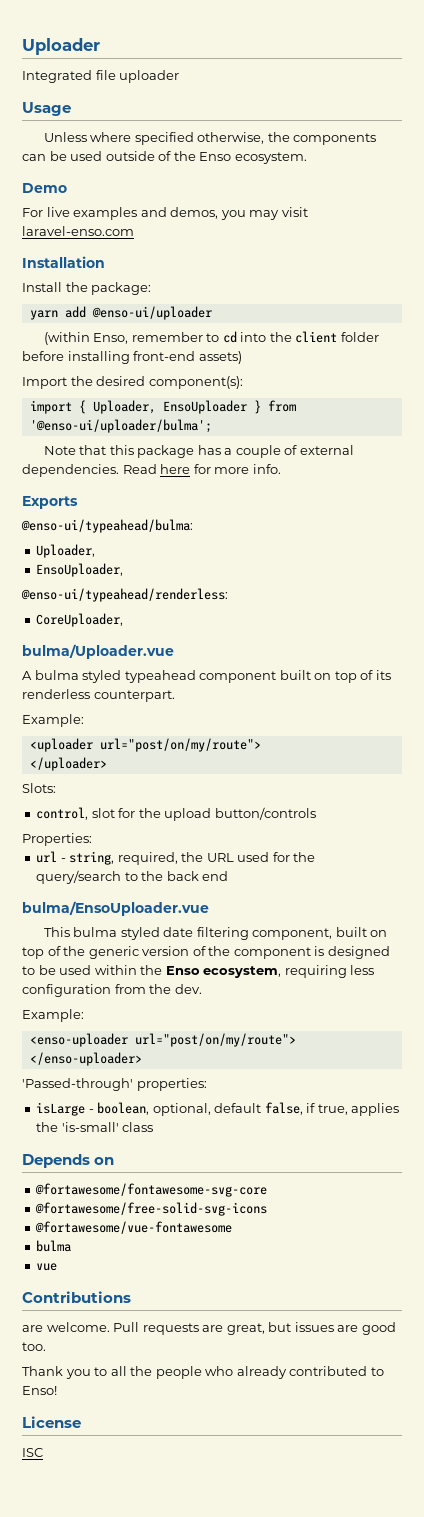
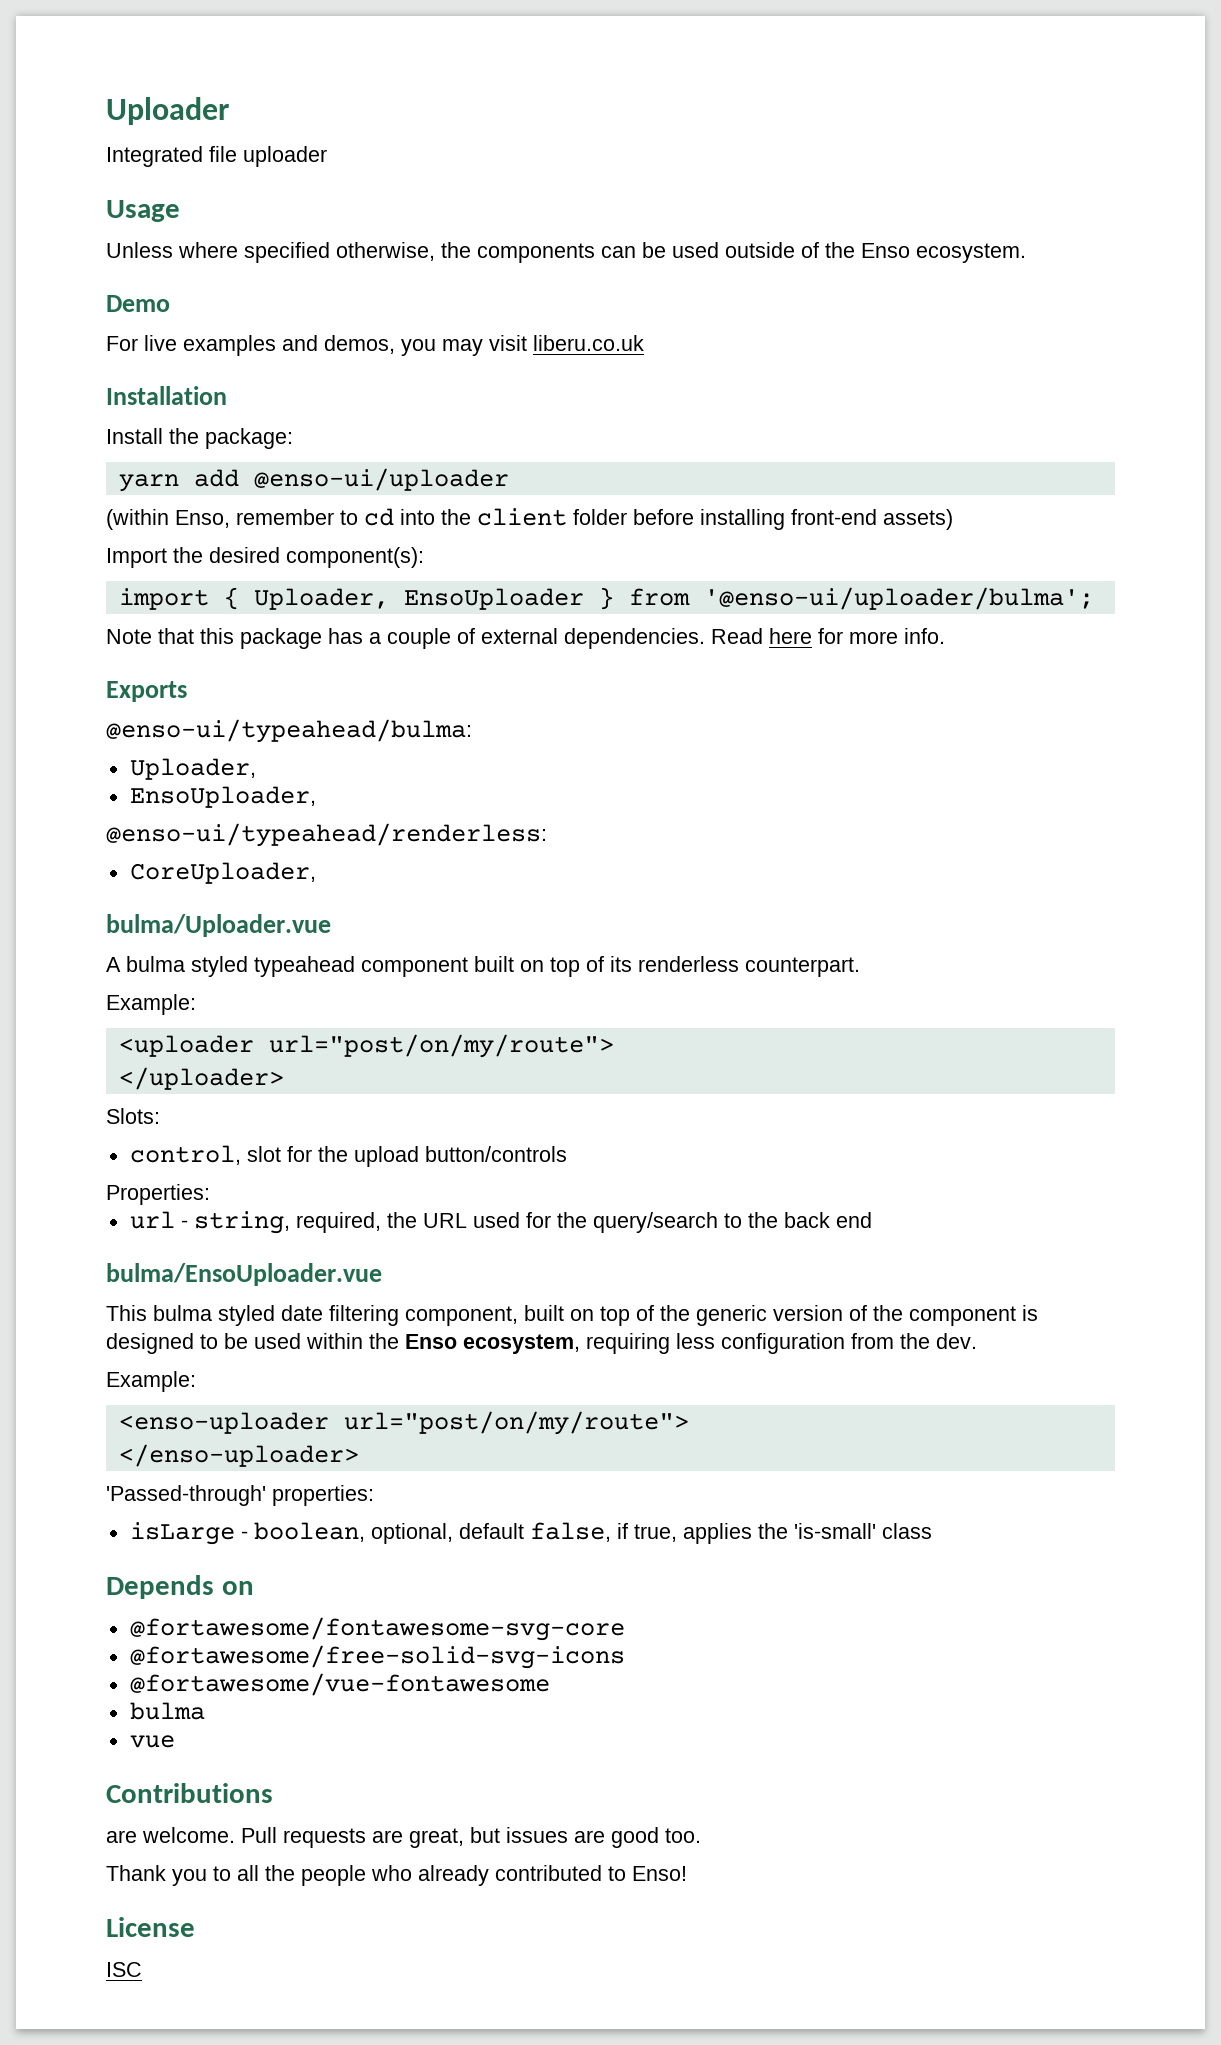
- For live examples and demos, you may visit laravel-enso.com
+ For live examples and demos, you may visit liberu.co.uk

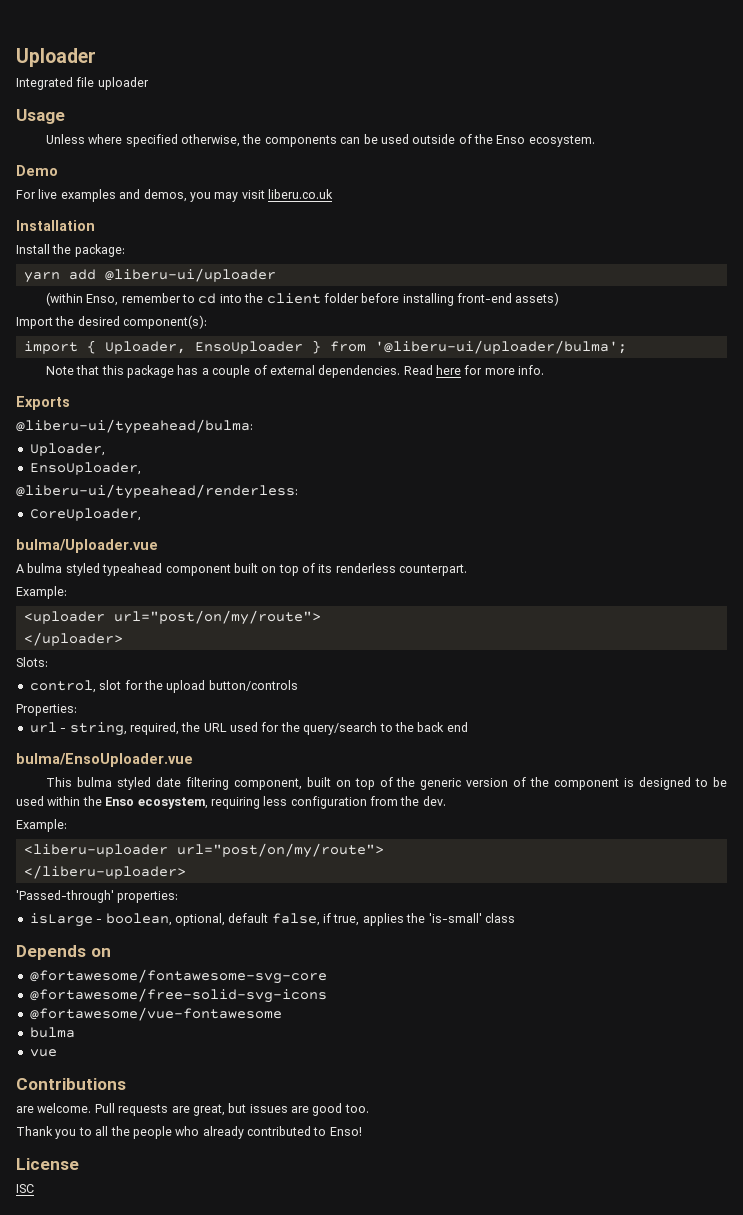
- yarn add @enso-ui/uploader
+ yarn add @liberu-ui/uploader
- import { Uploader, EnsoUploader } from '@enso-ui/uploader/bulma';
+ import { Uploader, EnsoUploader } from '@liberu-ui/uploader/bulma';
- @enso-ui/typeahead/bulma:
+ @liberu-ui/typeahead/bulma:
- @enso-ui/typeahead/renderless:
+ @liberu-ui/typeahead/renderless:
- <enso-uploader url="post/on/my/route">
- </enso-uploader>
+ <liberu-uploader url="post/on/my/route">
+ </liberu-uploader>

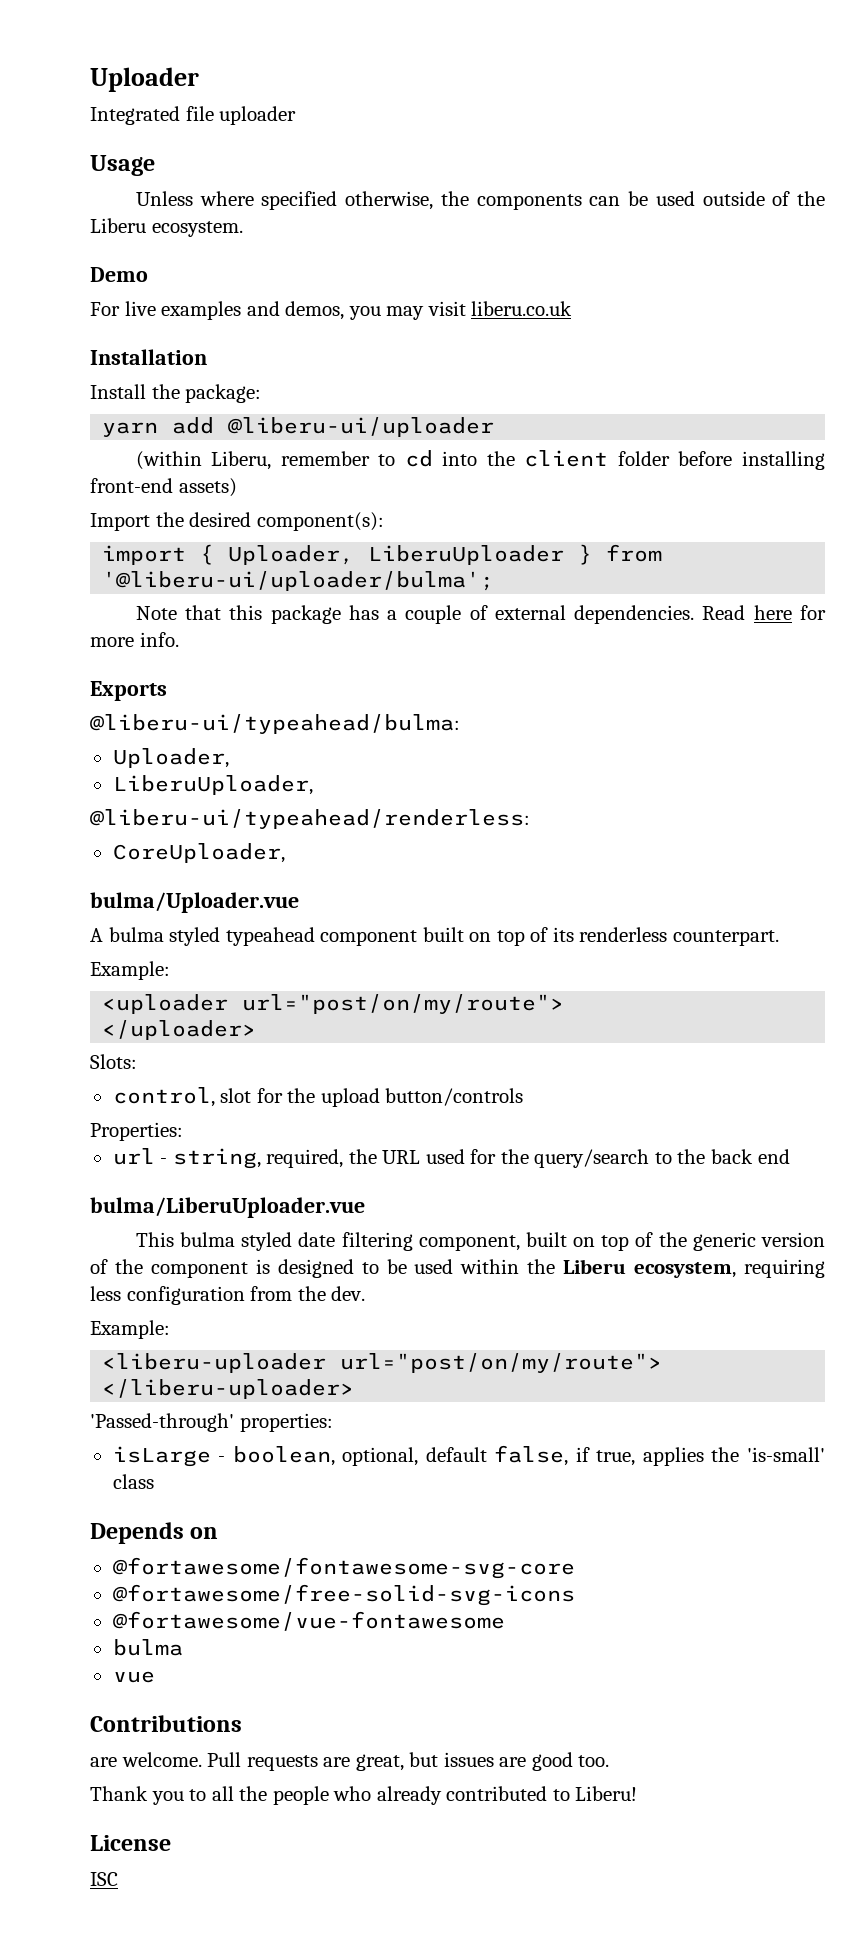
- Unless where specified otherwise, the components can be used outside of the Enso ecosystem.
+ Unless where specified otherwise, the components can be used outside of the Liberu ecosystem.
- (within Enso, remember to cd into the client folder before installing front-end assets)
+ (within Liberu, remember to cd into the client folder before installing front-end assets)
- import { Uploader, EnsoUploader } from '@liberu-ui/uploader/bulma';
+ import { Uploader, LiberuUploader } from '@liberu-ui/uploader/bulma';
- EnsoUploader,
+ LiberuUploader,
- bulma/EnsoUploader.vue
+ bulma/LiberuUploader.vue
- This bulma styled date filtering component, built on top of the generic version of the component is designed to be used within the Enso ecosystem, requiring less configuration from the dev.
+ This bulma styled date filtering component, built on top of the generic version of the component is designed to be used within the Liberu ecosystem, requiring less configuration from the dev.
- Thank you to all the people who already contributed to Enso!
+ Thank you to all the people who already contributed to Liberu!

